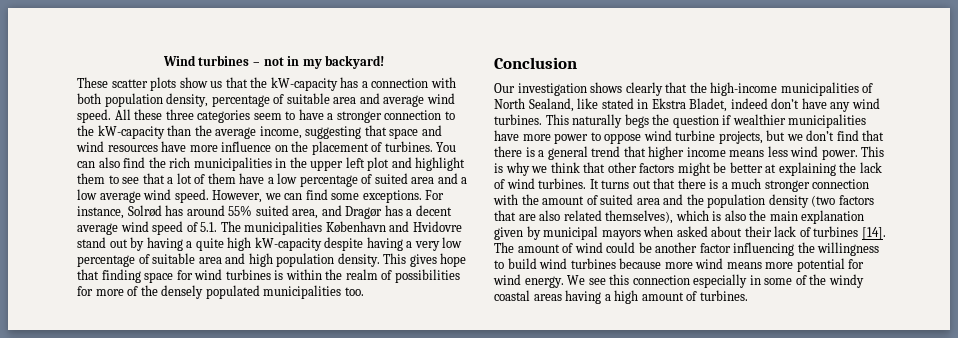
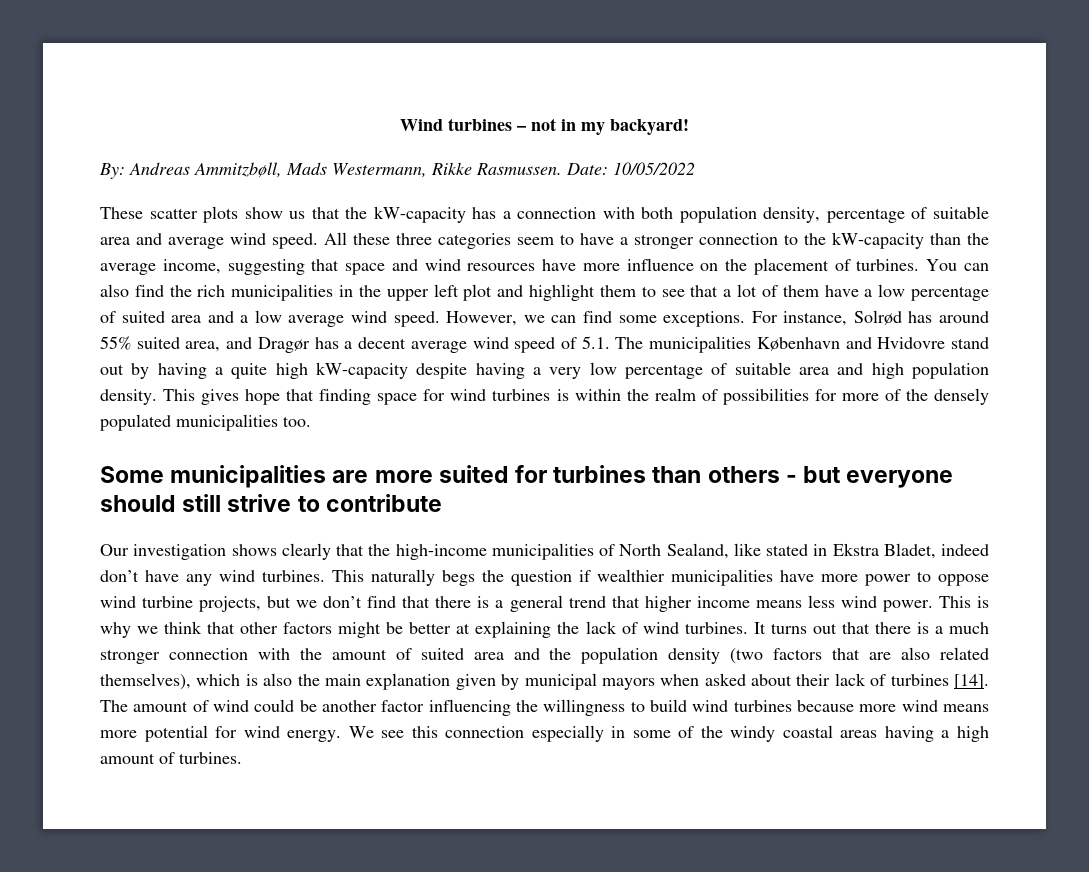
+ By: Andreas Ammitzbøll, Mads Westermann, Rikke Rasmussen. Date: 10/05/2022
- Conclusion
+ Some municipalities are more suited for turbines than others - but everyone should still strive to contribute

